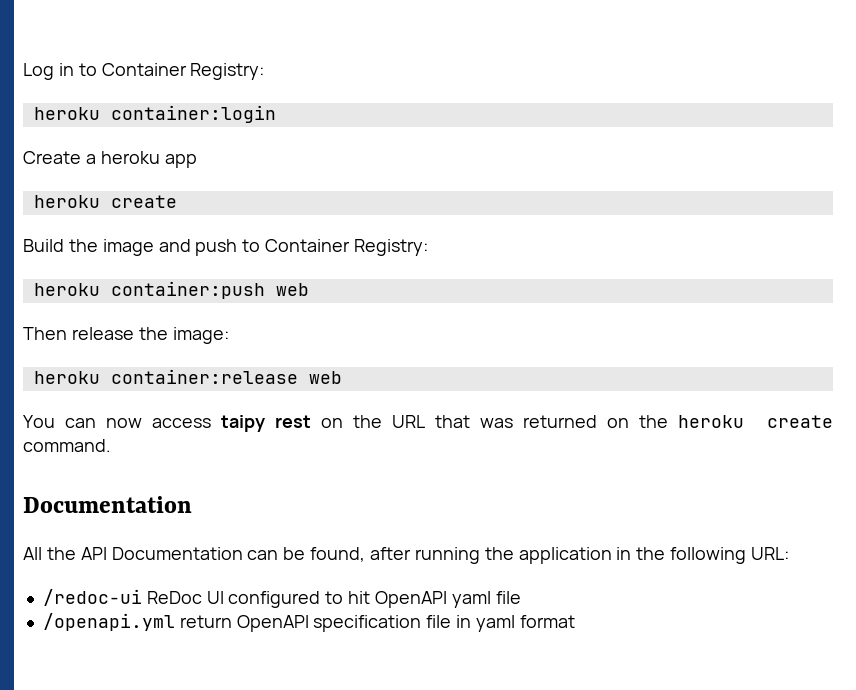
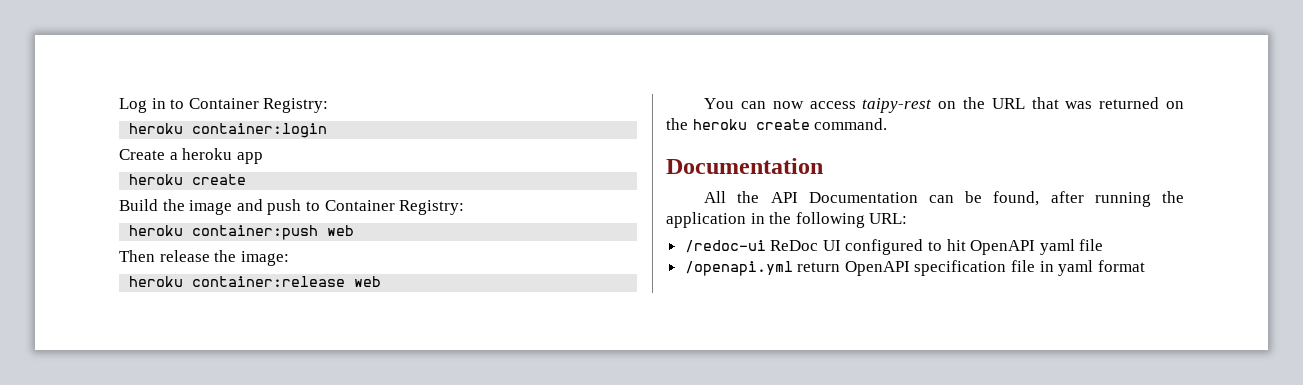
- You can now access taipy rest on the URL that was returned on the heroku create command.
+ You can now access taipy-rest on the URL that was returned on the heroku create command.

